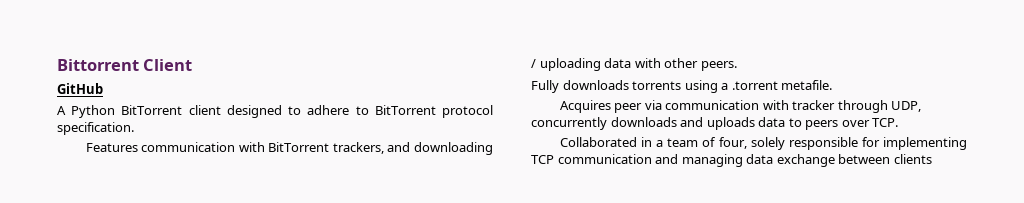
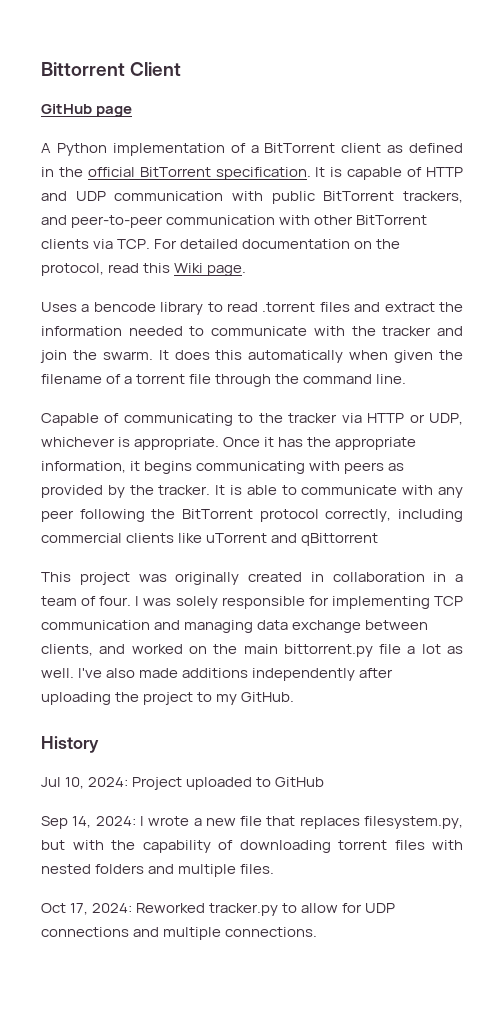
- GitHub
+ GitHub page
- A Python BitTorrent client designed to adhere to BitTorrent protocol specification.
- Features communication with BitTorrent trackers, and downloading / uploading data with other peers.
- Fully downloads torrents using a .torrent metafile.
- Acquires peer via communication with tracker through UDP, concurrently downloads and uploads data to peers over TCP.
- Collaborated in a team of four, solely responsible for implementing TCP communication and managing data exchange between clients
+ A Python implementation of a BitTorrent client as defined in the official BitTorrent specification. It is capable of HTTP and UDP communication with public BitTorrent trackers, and peer-to-peer communication with other BitTorrent clients via TCP. For detailed documentation on the protocol, read this Wiki page.
+ Uses a bencode library to read .torrent files and extract the information needed to communicate with the tracker and join the swarm. It does this automatically when given the filename of a torrent file through the command line.
+ Capable of communicating to the tracker via HTTP or UDP, whichever is appropriate. Once it has the appropriate information, it begins communicating with peers as provided by the tracker. It is able to communicate with any peer following the BitTorrent protocol correctly, including commercial clients like uTorrent and qBittorrent
+ This project was originally created in collaboration in a team of four. I was solely responsible for implementing TCP communication and managing data exchange between clients, and worked on the main bittorrent.py file a lot as well. I've also made additions independently after uploading the project to my GitHub.
+ History
+ Jul 10, 2024: Project uploaded to GitHub
+ Sep 14, 2024: I wrote a new file that replaces filesystem.py, but with the capability of downloading torrent files with nested folders and multiple files.
+ Oct 17, 2024: Reworked tracker.py to allow for UDP connections and multiple connections.

